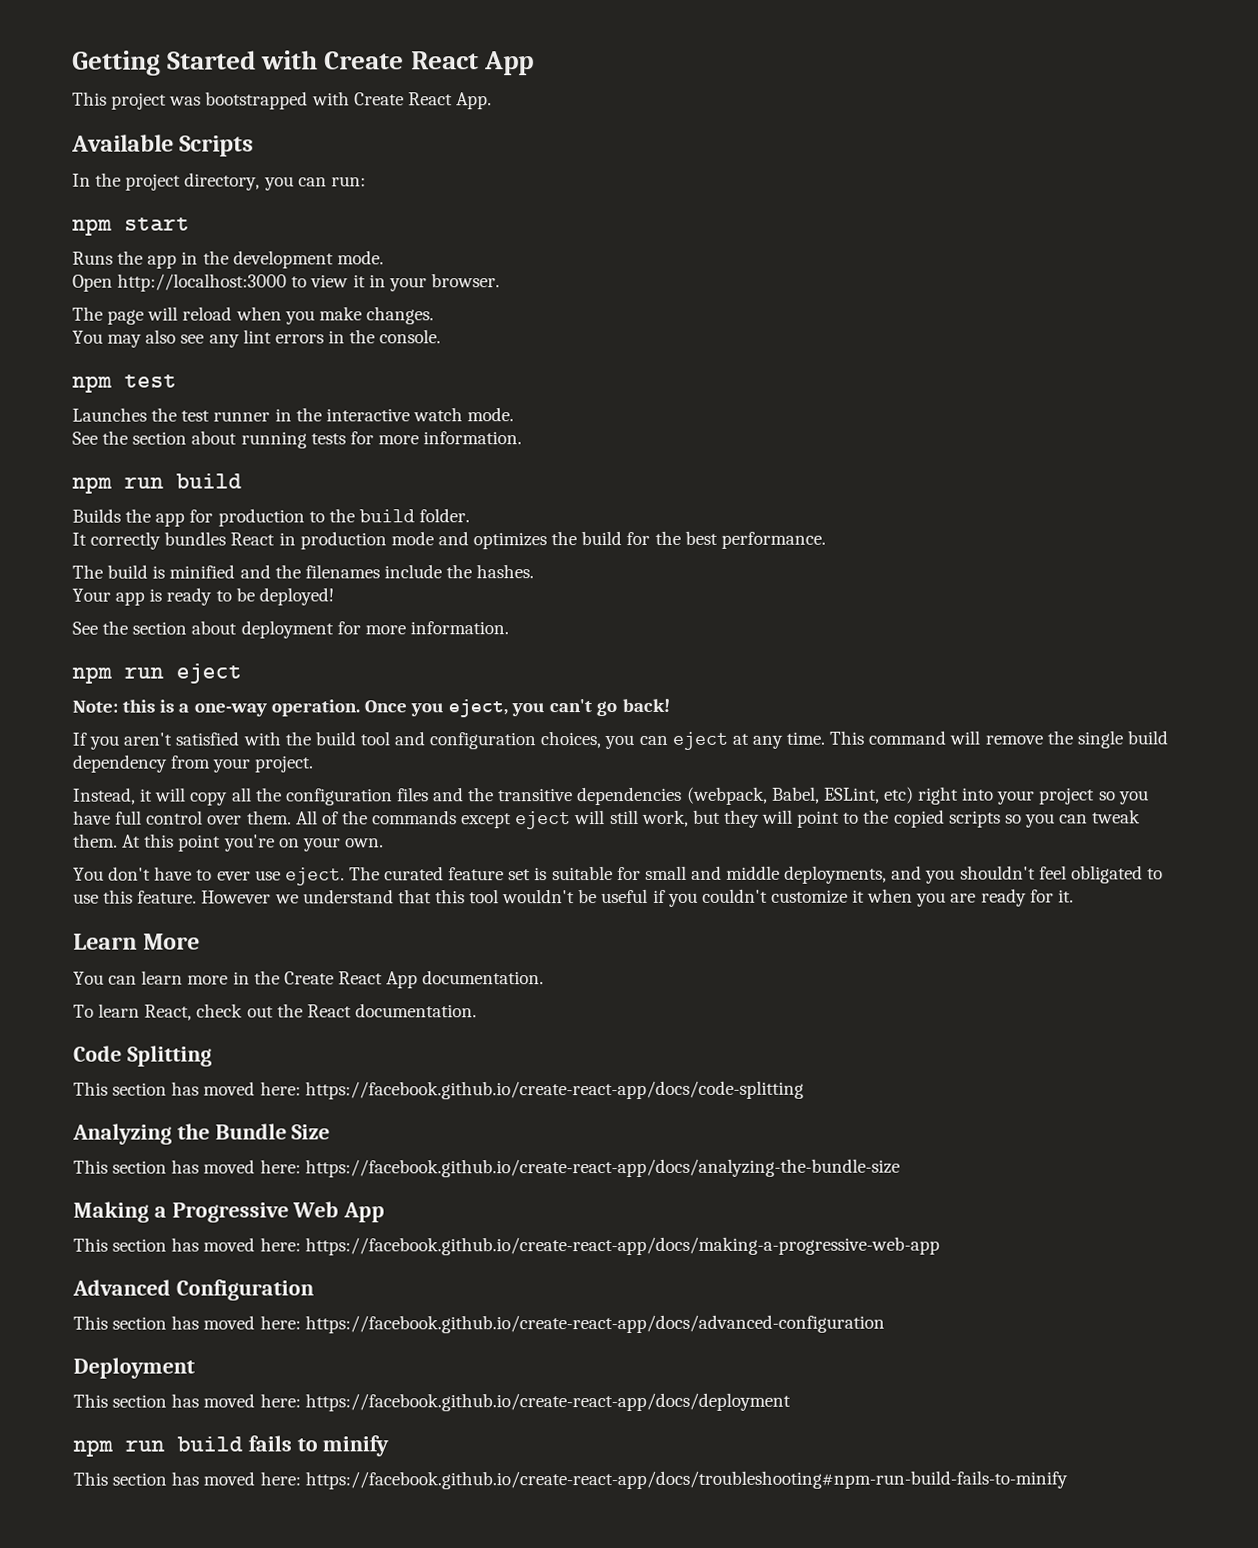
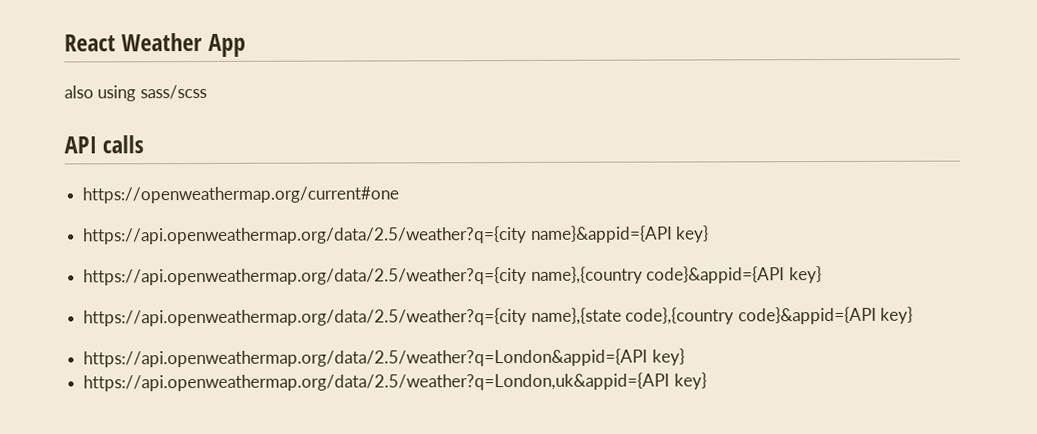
- Getting Started with Create React App
- This project was bootstrapped with Create React App.
- Available Scripts
- In the project directory, you can run:
- npm start
- Runs the app in the development mode.
- Open http://localhost:3000 to view it in your browser.
- The page will reload when you make changes.
- You may also see any lint errors in the console.
- npm test
- Launches the test runner in the interactive watch mode.
- See the section about running tests for more information.
- npm run build
- Builds the app for production to the build folder.
- It correctly bundles React in production mode and optimizes the build for the best performance.
- The build is minified and the filenames include the hashes.
- Your app is ready to be deployed!
- See the section about deployment for more information.
- npm run eject
- Note: this is a one-way operation. Once you eject, you can't go back!
- If you aren't satisfied with the build tool and configuration choices, you can eject at any time. This command will remove the single build dependency from your project.
- Instead, it will copy all the configuration files and the transitive dependencies (webpack, Babel, ESLint, etc) right into your project so you have full control over them. All of the commands except eject will still work, but they will point to the copied scripts so you can tweak them. At this point you're on your own.
- You don't have to ever use eject. The curated feature set is suitable for small and middle deployments, and you shouldn't feel obligated to use this feature. However we understand that this tool wouldn't be useful if you couldn't customize it when you are ready for it.
- Learn More
- You can learn more in the Create React App documentation.
- To learn React, check out the React documentation.
- Code Splitting
- This section has moved here: https://facebook.github.io/create-react-app/docs/code-splitting
- Analyzing the Bundle Size
- This section has moved here: https://facebook.github.io/create-react-app/docs/analyzing-the-bundle-size
- Making a Progressive Web App
- This section has moved here: https://facebook.github.io/create-react-app/docs/making-a-progressive-web-app
- Advanced Configuration
- This section has moved here: https://facebook.github.io/create-react-app/docs/advanced-configuration
- Deployment
- This section has moved here: https://facebook.github.io/create-react-app/docs/deployment
- npm run build fails to minify
- This section has moved here: https://facebook.github.io/create-react-app/docs/troubleshooting#npm-run-build-fails-to-minify
+ React Weather App
+ also using sass/scss
+ API calls
+ https://openweathermap.org/current#one
+ https://api.openweathermap.org/data/2.5/weather?q={city name}&appid={API key}
+ https://api.openweathermap.org/data/2.5/weather?q={city name},{country code}&appid={API key}
+ https://api.openweathermap.org/data/2.5/weather?q={city name},{state code},{country code}&appid={API key}
+ https://api.openweathermap.org/data/2.5/weather?q=London&appid={API key}
+ https://api.openweathermap.org/data/2.5/weather?q=London,uk&appid={API key}

